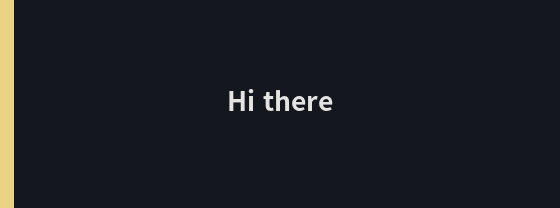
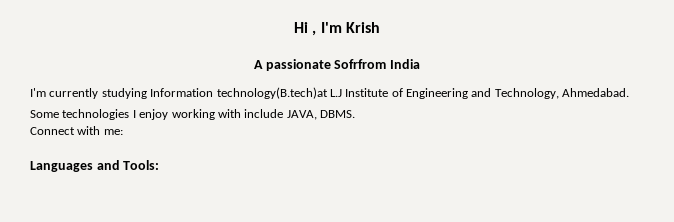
- Hi there
+ Hi , I'm Krish
+ A passionate Sofrfrom India
+ I'm currently studying Information technology(B.tech)at L.J Institute of Engineering and Technology, Ahmedabad.
+ Some technologies I enjoy working with include JAVA, DBMS.
+ Connect with me:
+ Languages and Tools:

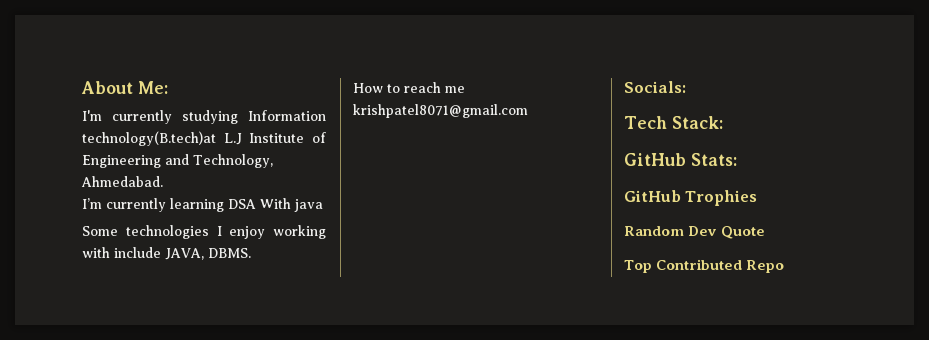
- Hi , I'm Krish
- A passionate Sofrfrom India
+ About Me:
+ I’m currently learning DSA With java
- Connect with me:
- Languages and Tools:
+ How to reach me krishpatel8071@gmail.com
+ Socials:
+ Tech Stack:
+ GitHub Stats:
+ GitHub Trophies
+ Random Dev Quote
+ Top Contributed Repo

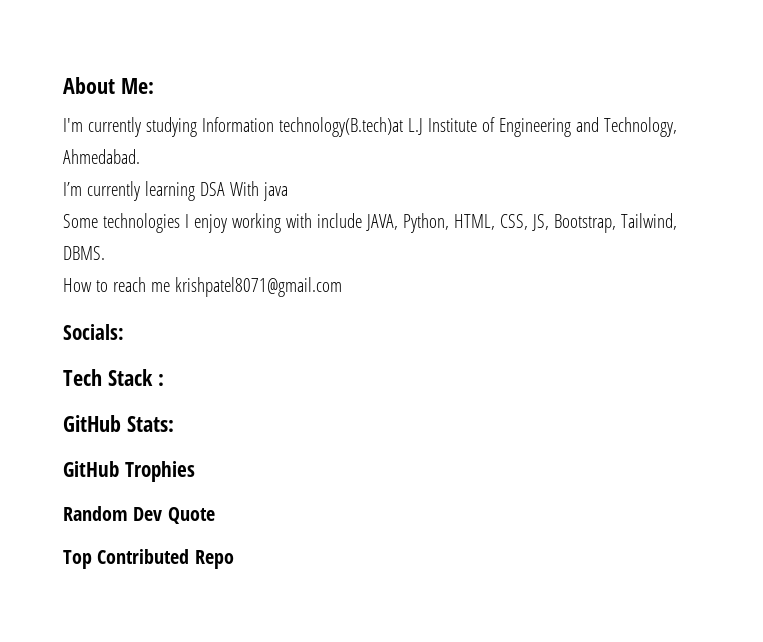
- Some technologies I enjoy working with include JAVA, DBMS.
+ Some technologies I enjoy working with include JAVA, Python, HTML, CSS, JS, Bootstrap, Tailwind, DBMS.
- Tech Stack:
+ Tech Stack :

